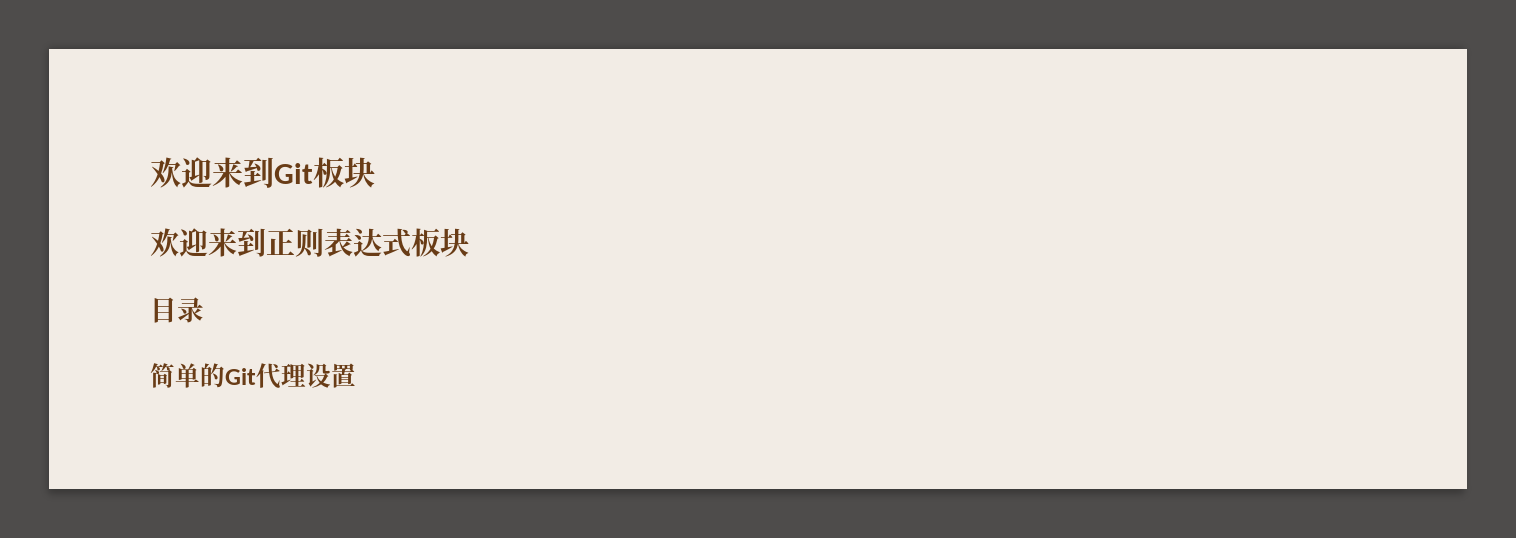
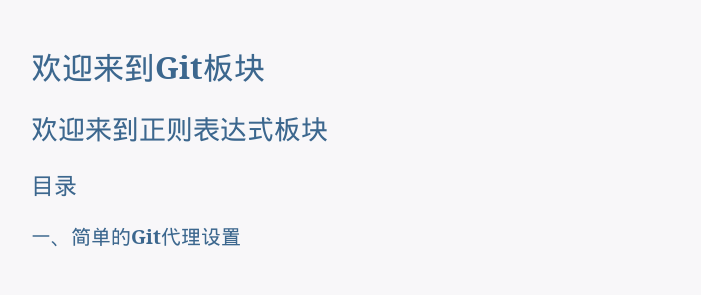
- 简单的Git代理设置
+ 一、简单的Git代理设置

